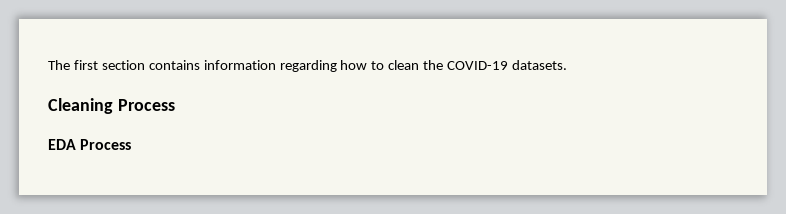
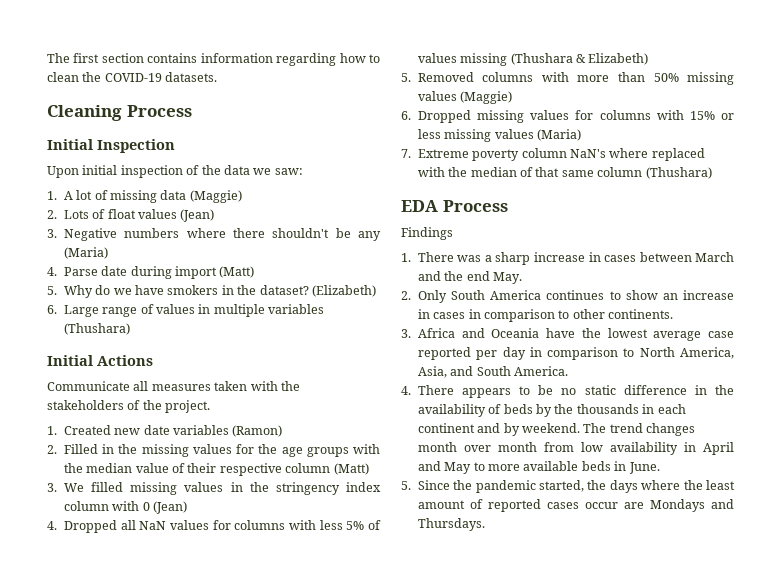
+ Initial Inspection
+ Upon initial inspection of the data we saw:
+ 1. A lot of missing data (Maggie)
+ 2. Lots of float values (Jean)
+ 3. Negative numbers where there shouldn't be any (Maria)
+ 4. Parse date during import (Matt)
+ 5. Why do we have smokers in the dataset? (Elizabeth)
+ 6. Large range of values in multiple variables (Thushara)
+ Initial Actions
+ Communicate all measures taken with the stakeholders of the project.
+ 1. Created new date variables (Ramon)
+ 2. Filled in the missing values for the age groups with the median value of their respective column (Matt)
+ 3. We filled missing values in the stringency index column with 0 (Jean)
+ 4. Dropped all NaN values for columns with less 5% of values missing (Thushara & Elizabeth)
+ 5. Removed columns with more than 50% missing values (Maggie)
+ 6. Dropped missing values for columns with 15% or less missing values (Maria)
+ 7. Extreme poverty column NaN's where replaced with the median of that same column (Thushara)
  EDA Process
+ Findings
+ 1. There was a sharp increase in cases between March and the end May.
+ 2. Only South America continues to show an increase in cases in comparison to other continents.
+ 3. Africa and Oceania have the lowest average case reported per day in comparison to North America, Asia, and South America.
+ 4. There appears to be no static difference in the availability of beds by the thousands in each continent and by weekend. The trend changes month over month from low availability in April and May to more available beds in June.
+ 5. Since the pandemic started, the days where the least amount of reported cases occur are Mondays and Thursdays.

